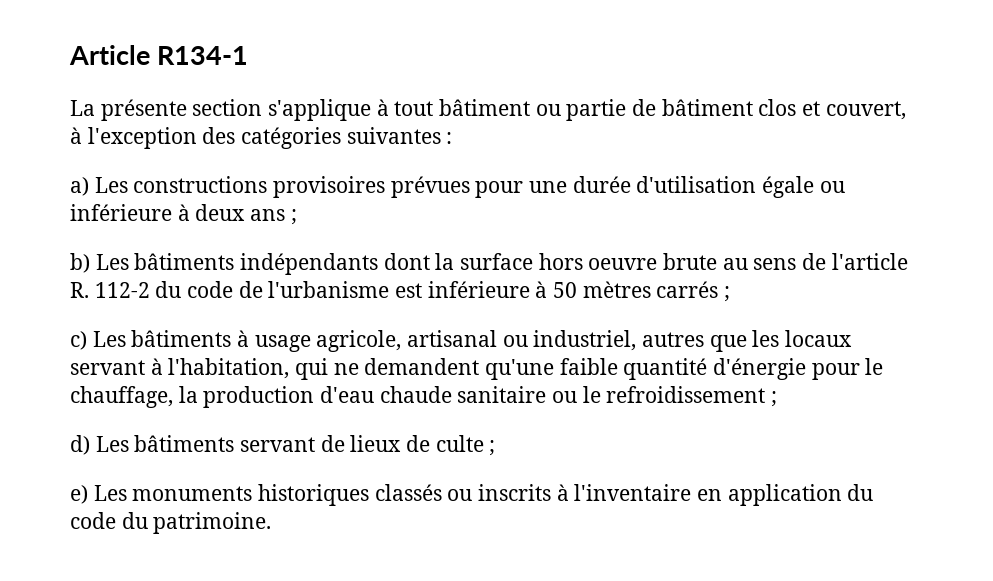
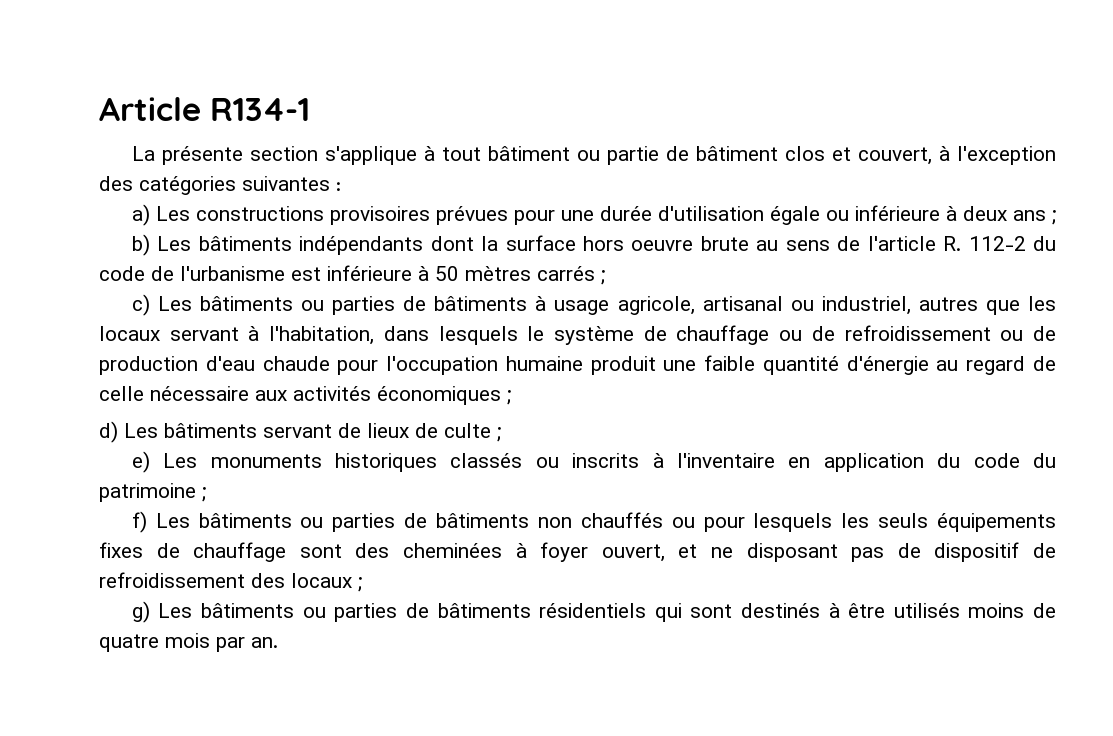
- c) Les bâtiments à usage agricole, artisanal ou industriel, autres que les locaux servant à l'habitation, qui ne demandent qu'une faible quantité d'énergie pour le chauffage, la production d'eau chaude sanitaire ou le refroidissement ;
+ c) Les bâtiments ou parties de bâtiments à usage agricole, artisanal ou industriel, autres que les locaux servant à l'habitation, dans lesquels le système de chauffage ou de refroidissement ou de production d'eau chaude pour l'occupation humaine produit une faible quantité d'énergie au regard de celle nécessaire aux activités économiques ;
- e) Les monuments historiques classés ou inscrits à l'inventaire en application du code du patrimoine.
+ e) Les monuments historiques classés ou inscrits à l'inventaire en application du code du patrimoine ;
+ f) Les bâtiments ou parties de bâtiments non chauffés ou pour lesquels les seuls équipements fixes de chauffage sont des cheminées à foyer ouvert, et ne disposant pas de dispositif de refroidissement des locaux ;
+ g) Les bâtiments ou parties de bâtiments résidentiels qui sont destinés à être utilisés moins de quatre mois par an.

